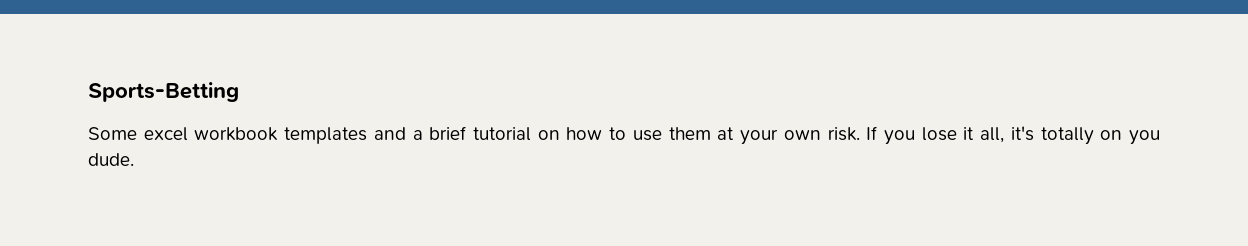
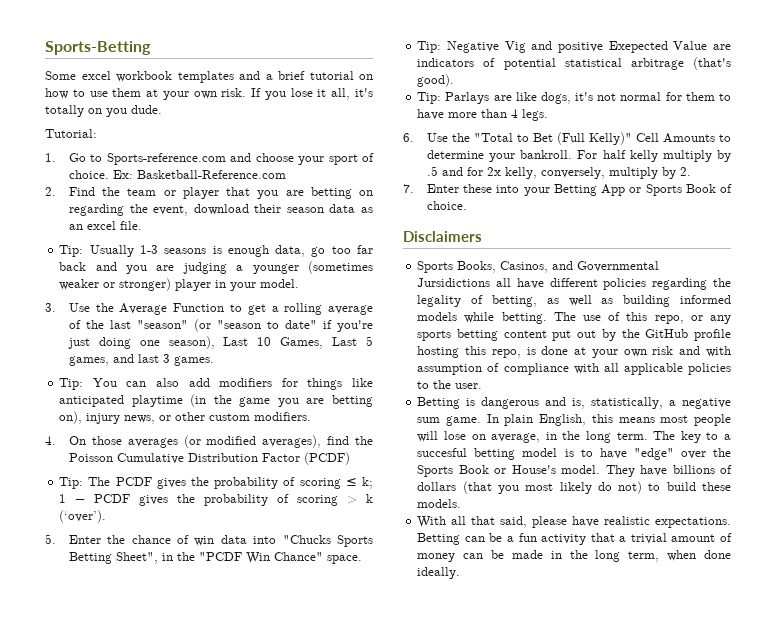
+ Tutorial:
+ 1. Go to Sports-reference.com and choose your sport of choice. Ex: Basketball-Reference.com
+ 2. Find the team or player that you are betting on regarding the event, download their season data as an excel file.
+ Tip: Usually 1-3 seasons is enough data, go too far back and you are judging a younger (sometimes weaker or stronger) player in your model.
+ 3. Use the Average Function to get a rolling average of the last "season" (or "season to date" if you're just doing one season), Last 10 Games, Last 5 games, and last 3 games.
+ Tip: You can also add modifiers for things like anticipated playtime (in the game you are betting on), injury news, or other custom modifiers.
+ 4. On those averages (or modified averages), find the Poisson Cumulative Distribution Factor (PCDF)
+ Tip: The PCDF gives the probability of scoring ≤ k; 1 − PCDF gives the probability of scoring > k (‘over’).
+ 5. Enter the chance of win data into "Chucks Sports Betting Sheet", in the "PCDF Win Chance" space.
+ Tip: Negative Vig and positive Exepected Value are indicators of potential statistical arbitrage (that's good).
+ Tip: Parlays are like dogs, it's not normal for them to have more than 4 legs.
+ 6. Use the "Total to Bet (Full Kelly)" Cell Amounts to determine your bankroll. For half kelly multiply by .5 and for 2x kelly, conversely, multiply by 2.
+ 7. Enter these into your Betting App or Sports Book of choice.
+ Disclaimers
+ Sports Books, Casinos, and Governmental Jursidictions all have different policies regarding the legality of betting, as well as building informed models while betting. The use of this repo, or any sports betting content put out by the GitHub profile hosting this repo, is done at your own risk and with assumption of compliance with all applicable policies to the user.
+ Betting is dangerous and is, statistically, a negative sum game. In plain English, this means most people will lose on average, in the long term. The key to a succesful betting model is to have "edge" over the Sports Book or House's model. They have billions of dollars (that you most likely do not) to build these models.
+ With all that said, please have realistic expectations. Betting can be a fun activity that a trivial amount of money can be made in the long term, when done ideally.

